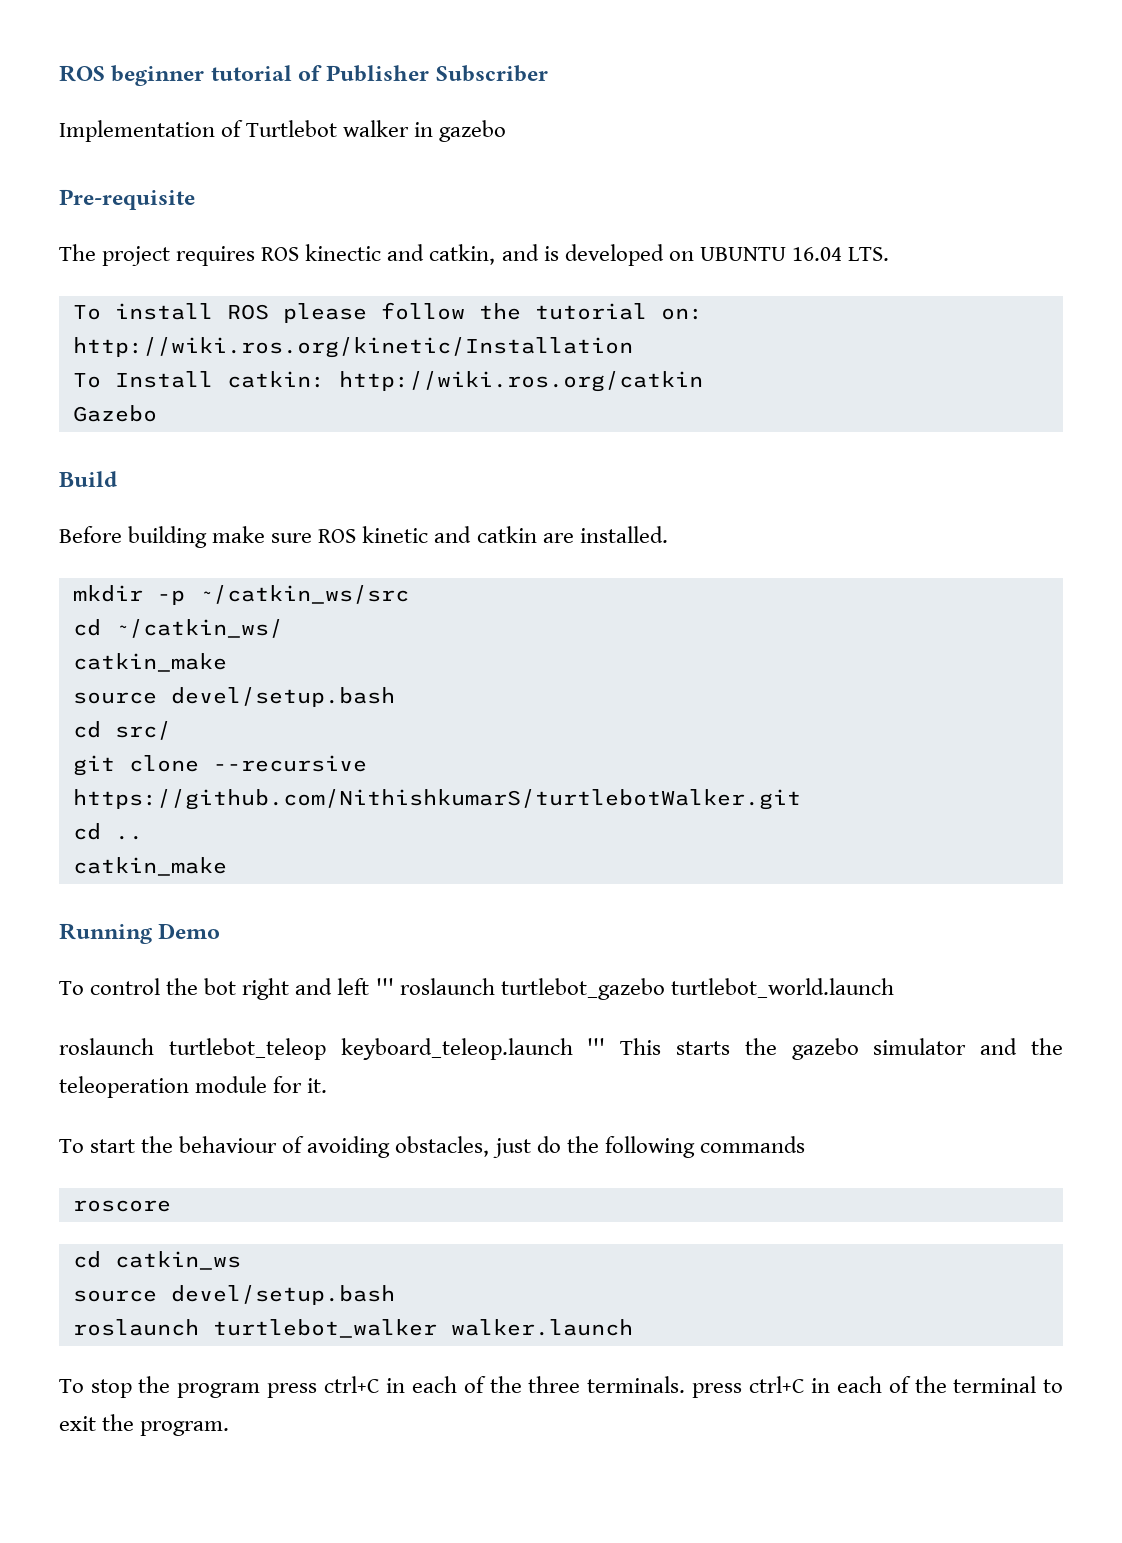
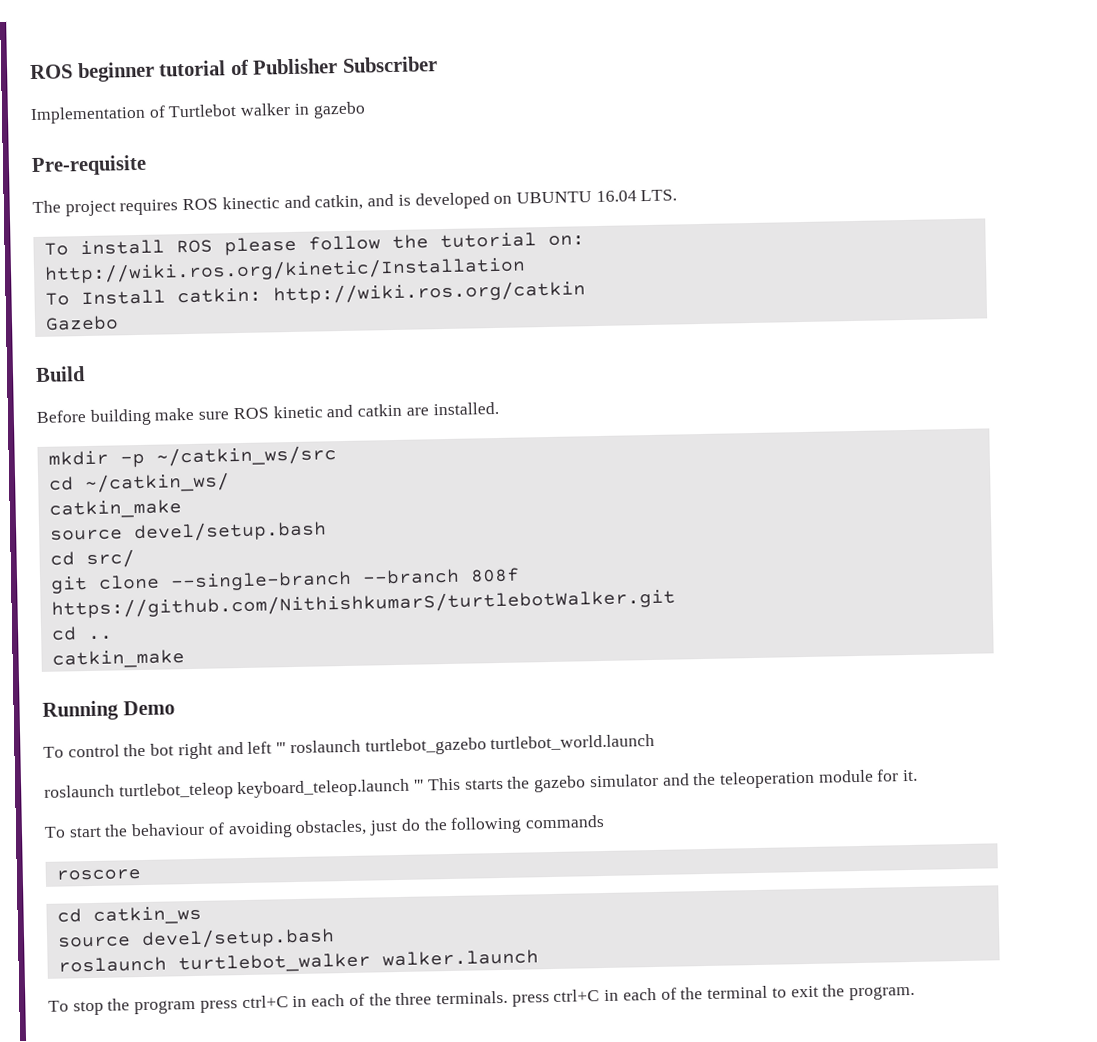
- git clone --recursive https://github.com/NithishkumarS/turtlebotWalker.git
+ git clone --single-branch --branch 808f https://github.com/NithishkumarS/turtlebotWalker.git

